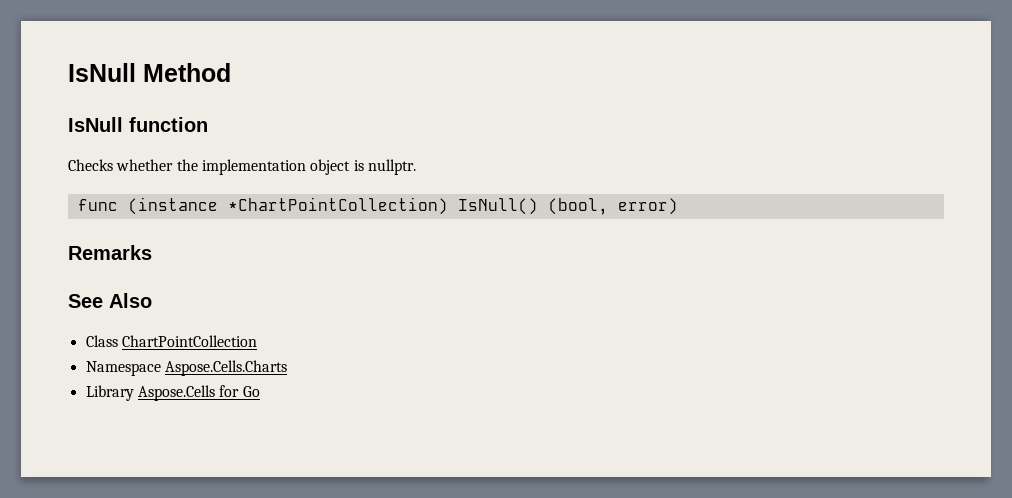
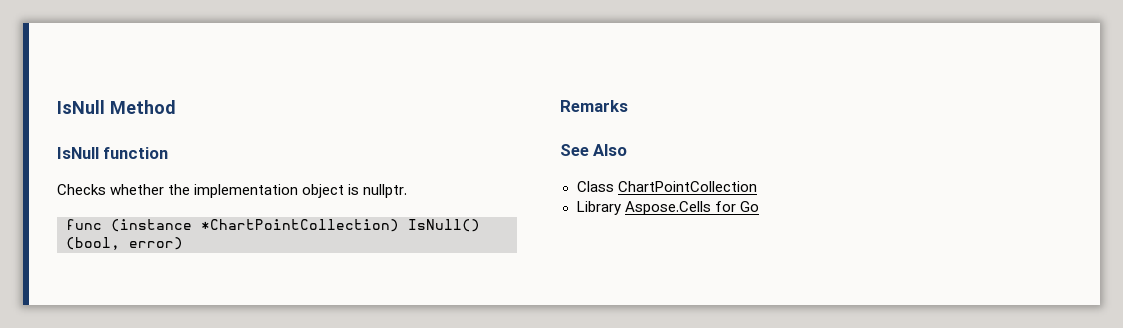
- Namespace Aspose.Cells.Charts

